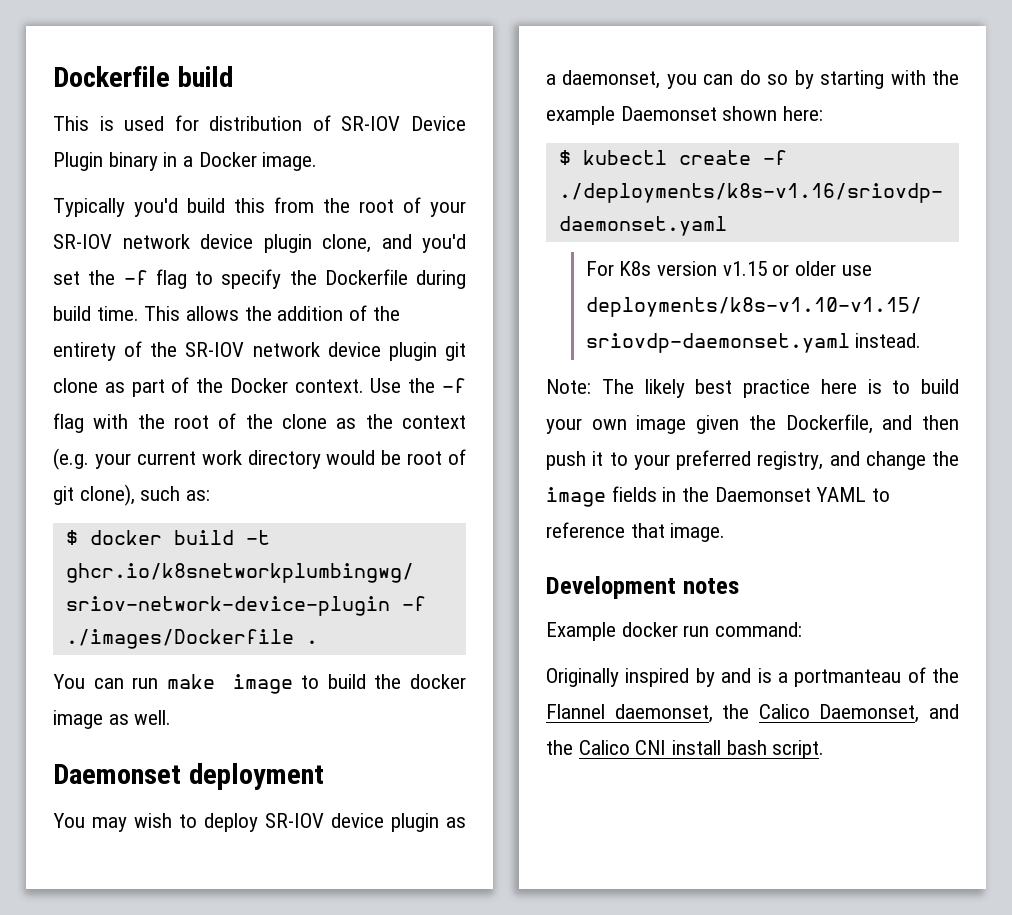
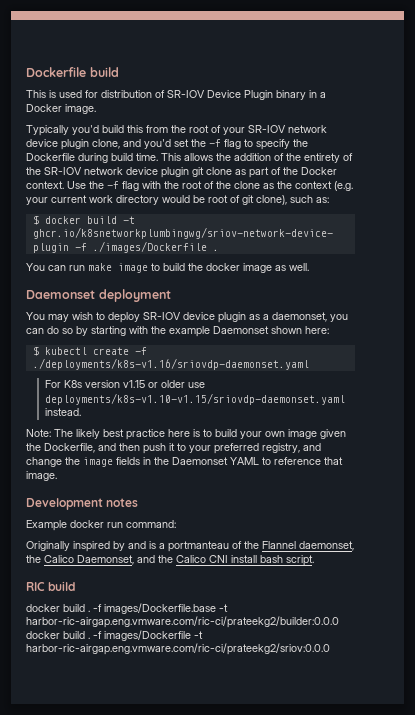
+ RIC build
+ docker build . -f images/Dockerfile.base -t harbor-ric-airgap.eng.vmware.com/ric-ci/prateekg2/builder:0.0.0 docker build . -f images/Dockerfile -t harbor-ric-airgap.eng.vmware.com/ric-ci/prateekg2/sriov:0.0.0

